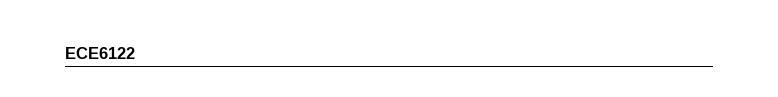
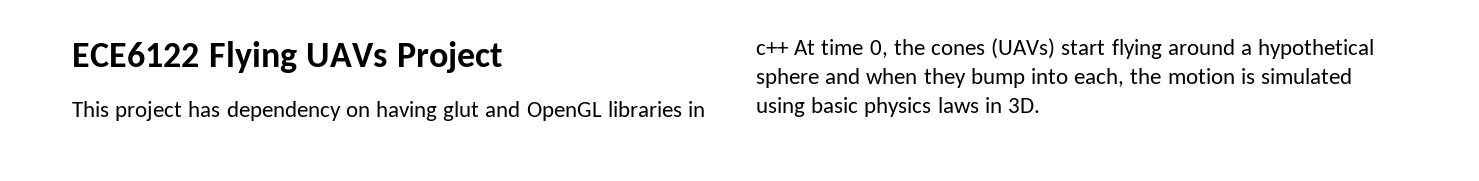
- ECE6122
+ ECE6122 Flying UAVs Project
+ This project has dependency on having glut and OpenGL libraries in c++ At time 0, the cones (UAVs) start flying around a hypothetical sphere and when they bump into each, the motion is simulated using basic physics laws in 3D.

